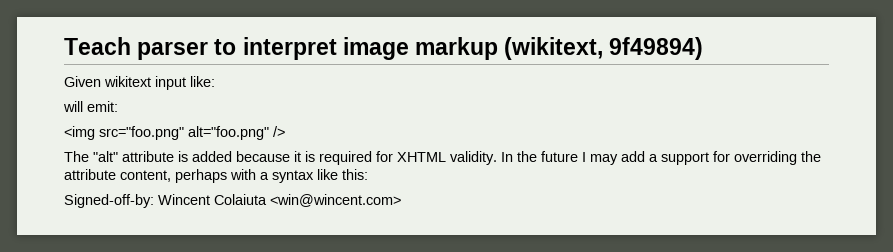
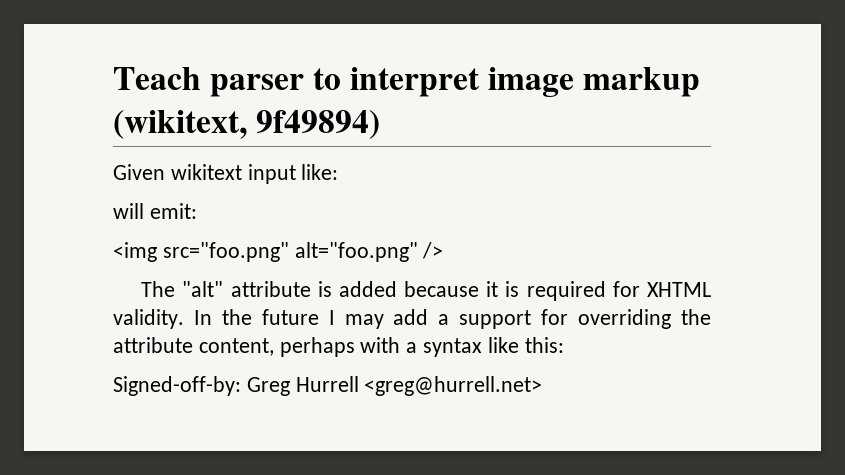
- Signed-off-by: Wincent Colaiuta <win@wincent.com>
+ Signed-off-by: Greg Hurrell <greg@hurrell.net>

